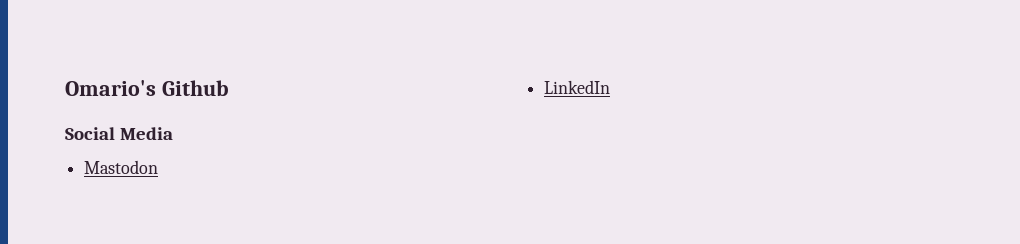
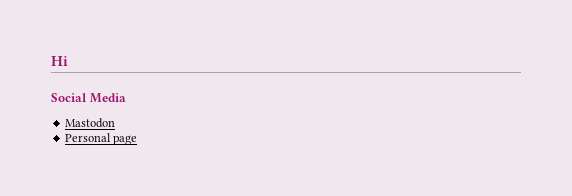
- Omario's Github
+ Hi
- LinkedIn
+ Personal page

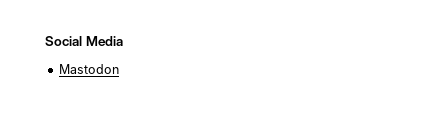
- Hi
- Personal page

